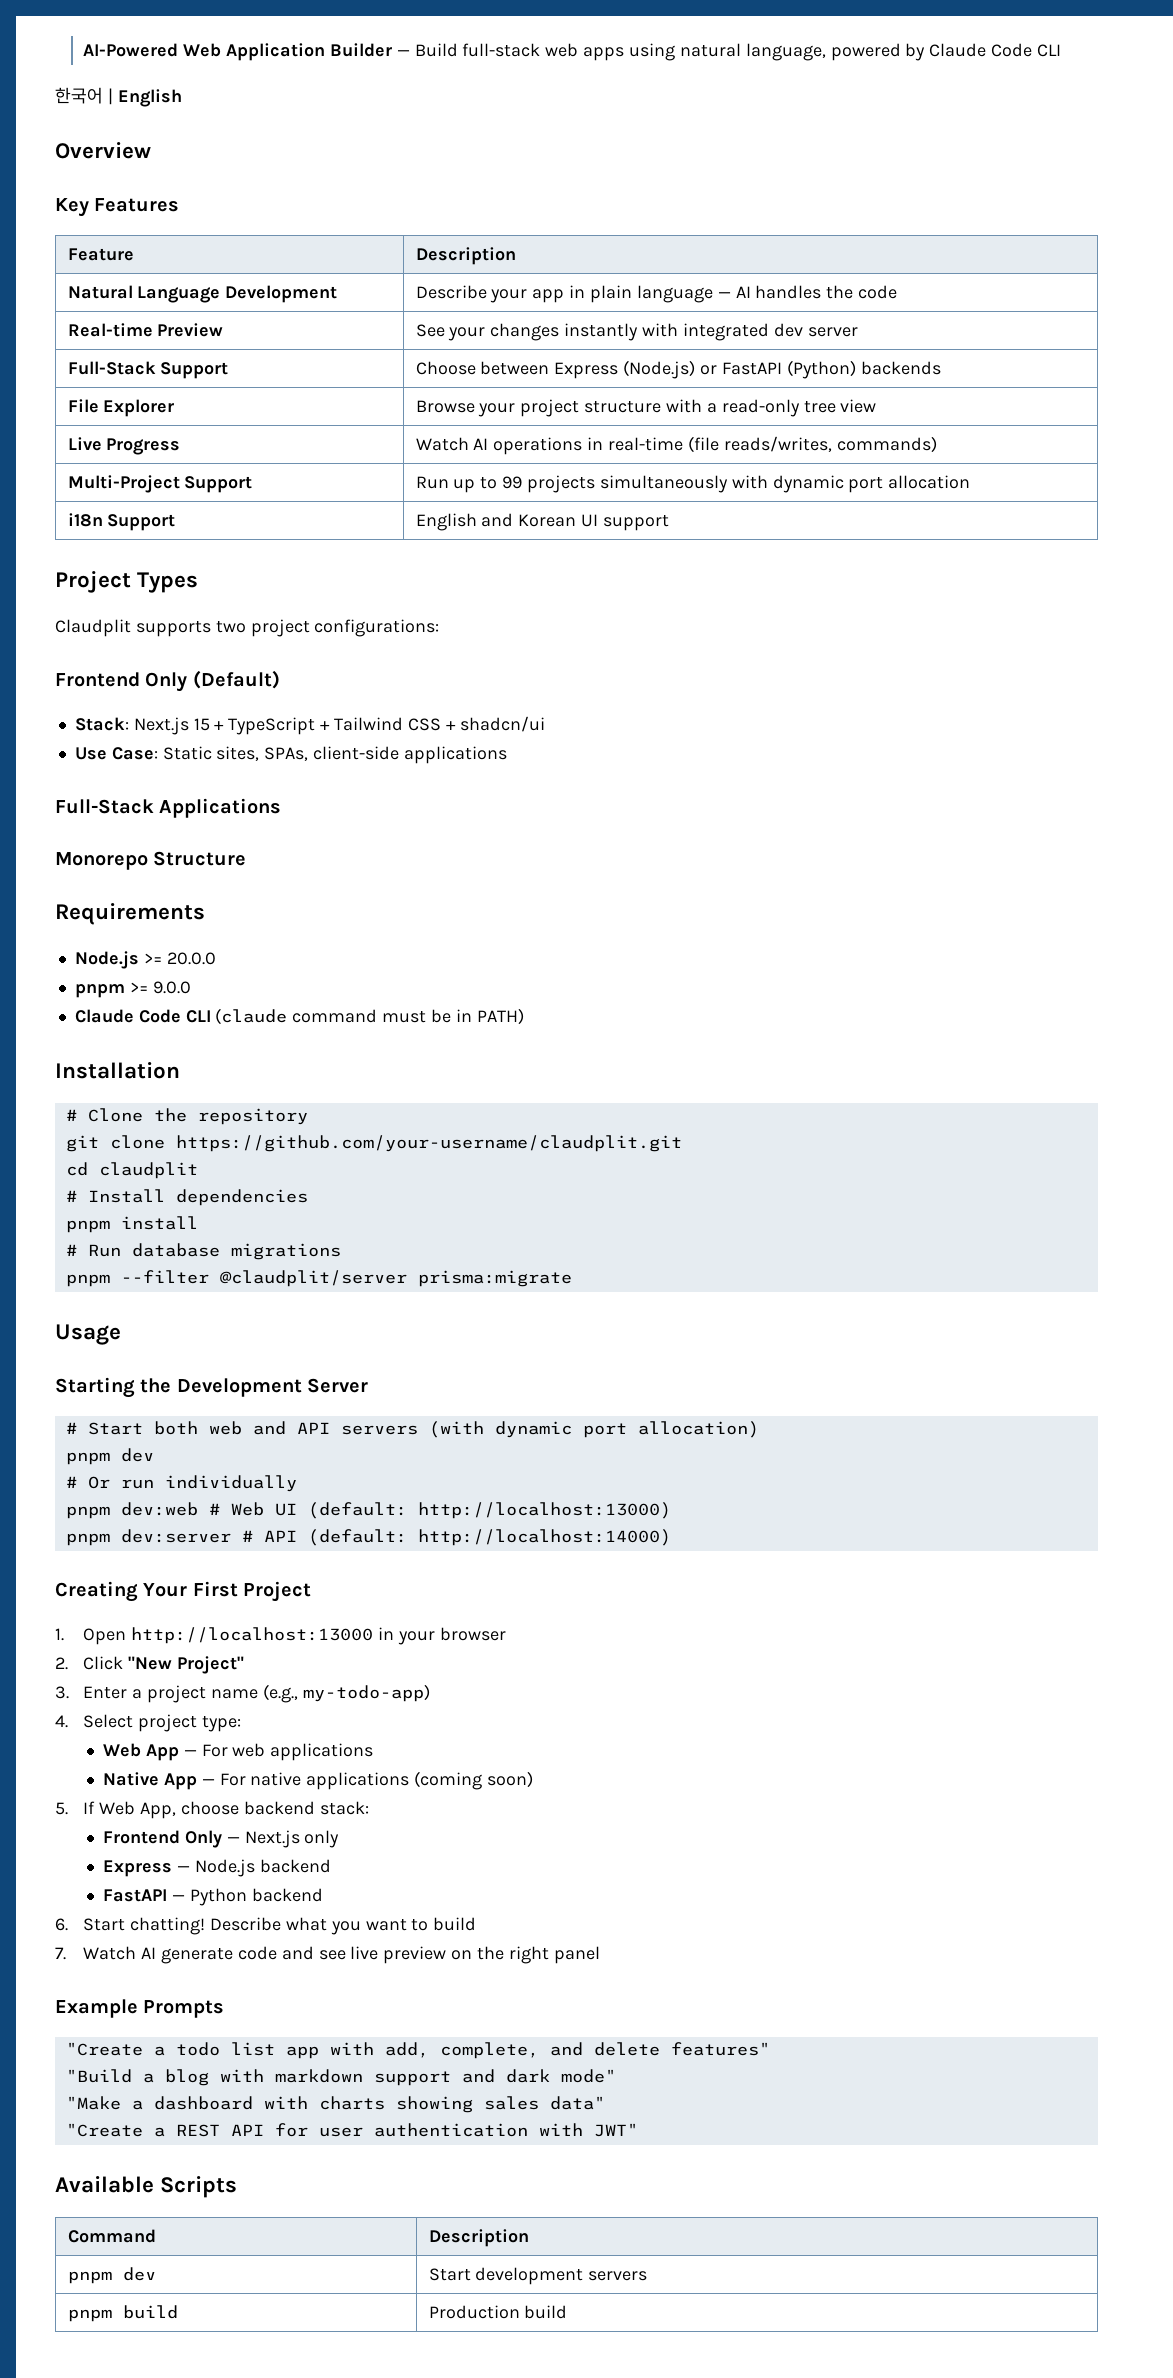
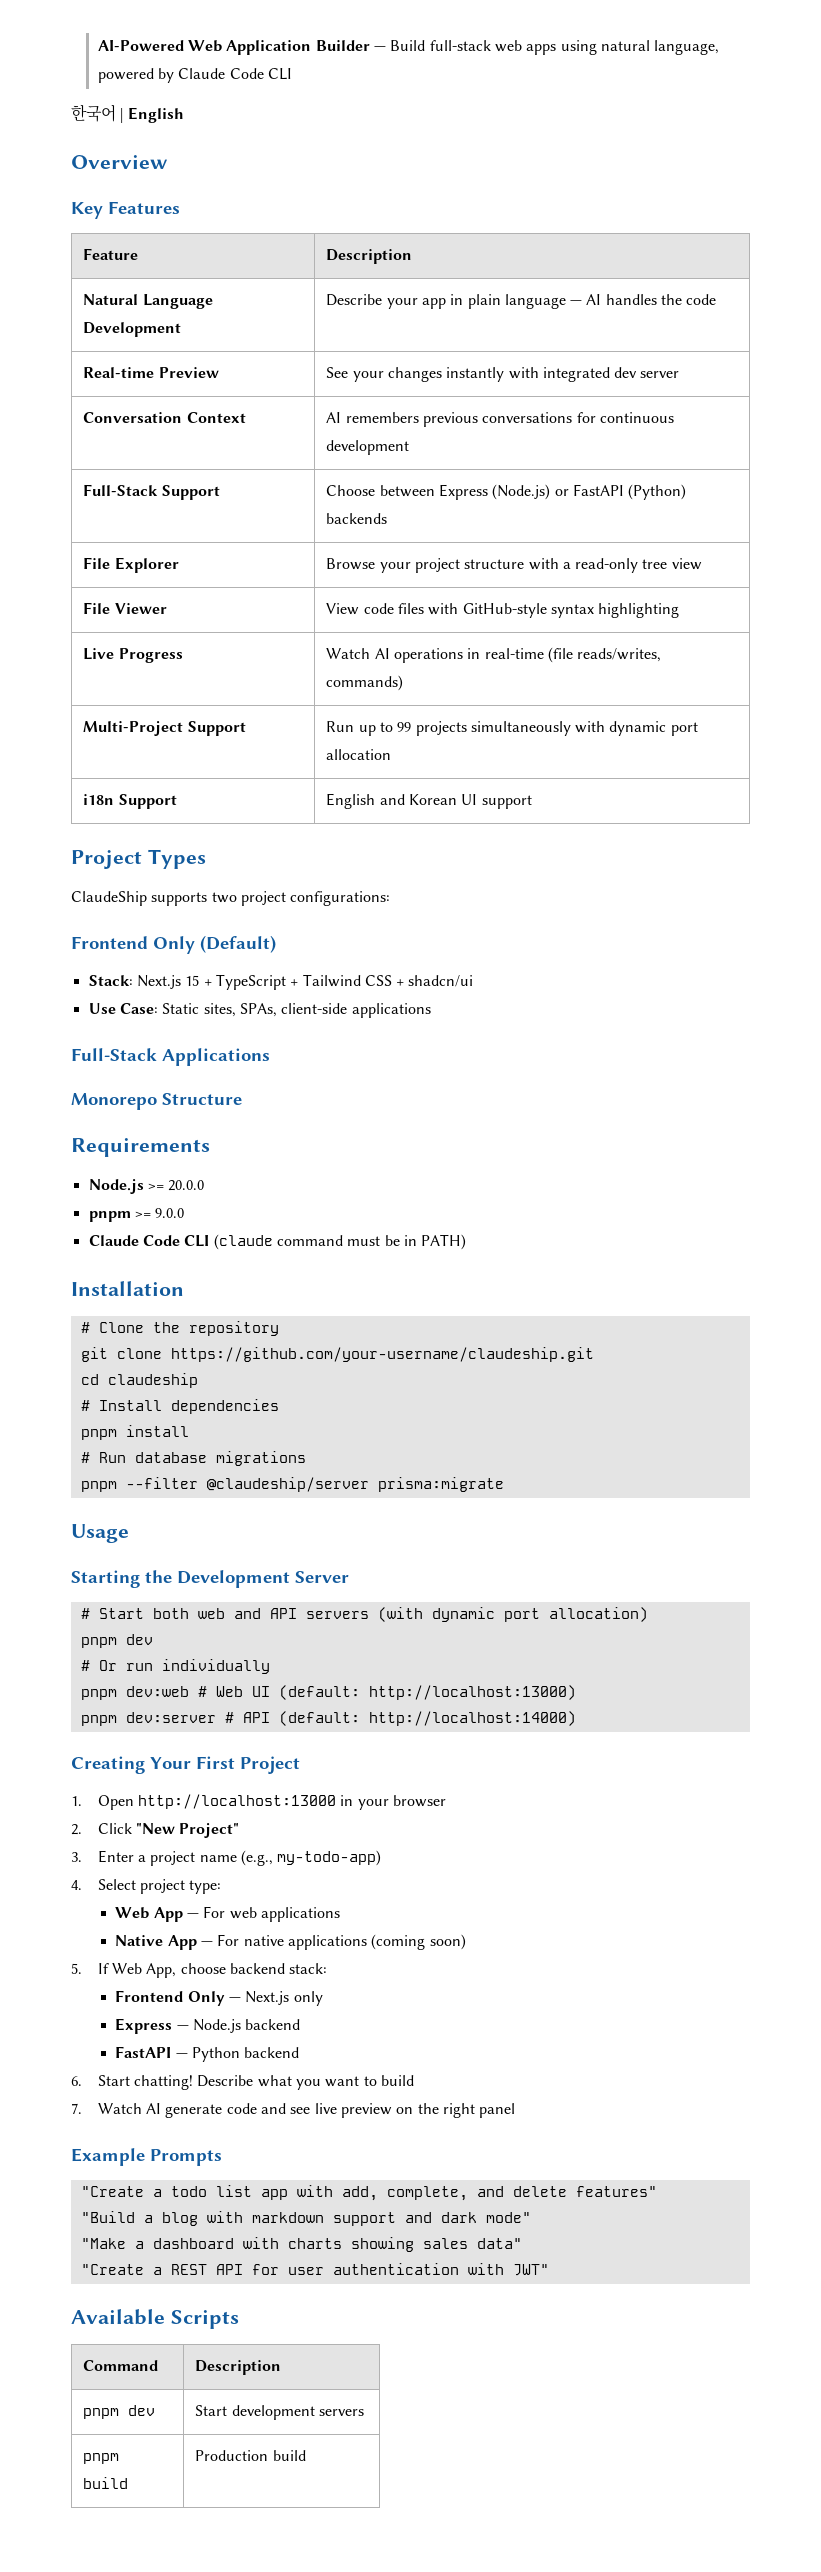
+ Conversation Context | AI remembers previous conversations for continuous development
+ File Viewer | View code files with GitHub-style syntax highlighting
- Claudplit supports two project configurations:
+ ClaudeShip supports two project configurations:
- git clone https://github.com/your-username/claudplit.git
+ git clone https://github.com/your-username/claudeship.git
- cd claudplit
+ cd claudeship
- pnpm --filter @claudplit/server prisma:migrate
+ pnpm --filter @claudeship/server prisma:migrate

